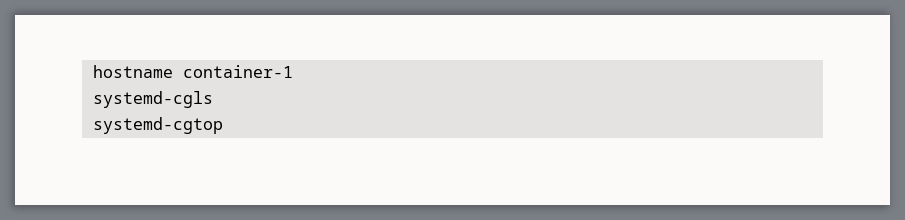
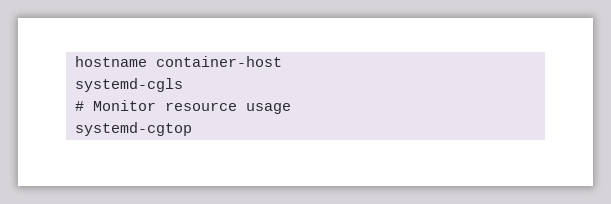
- hostname container-1
+ hostname container-host
+ # Monitor resource usage

